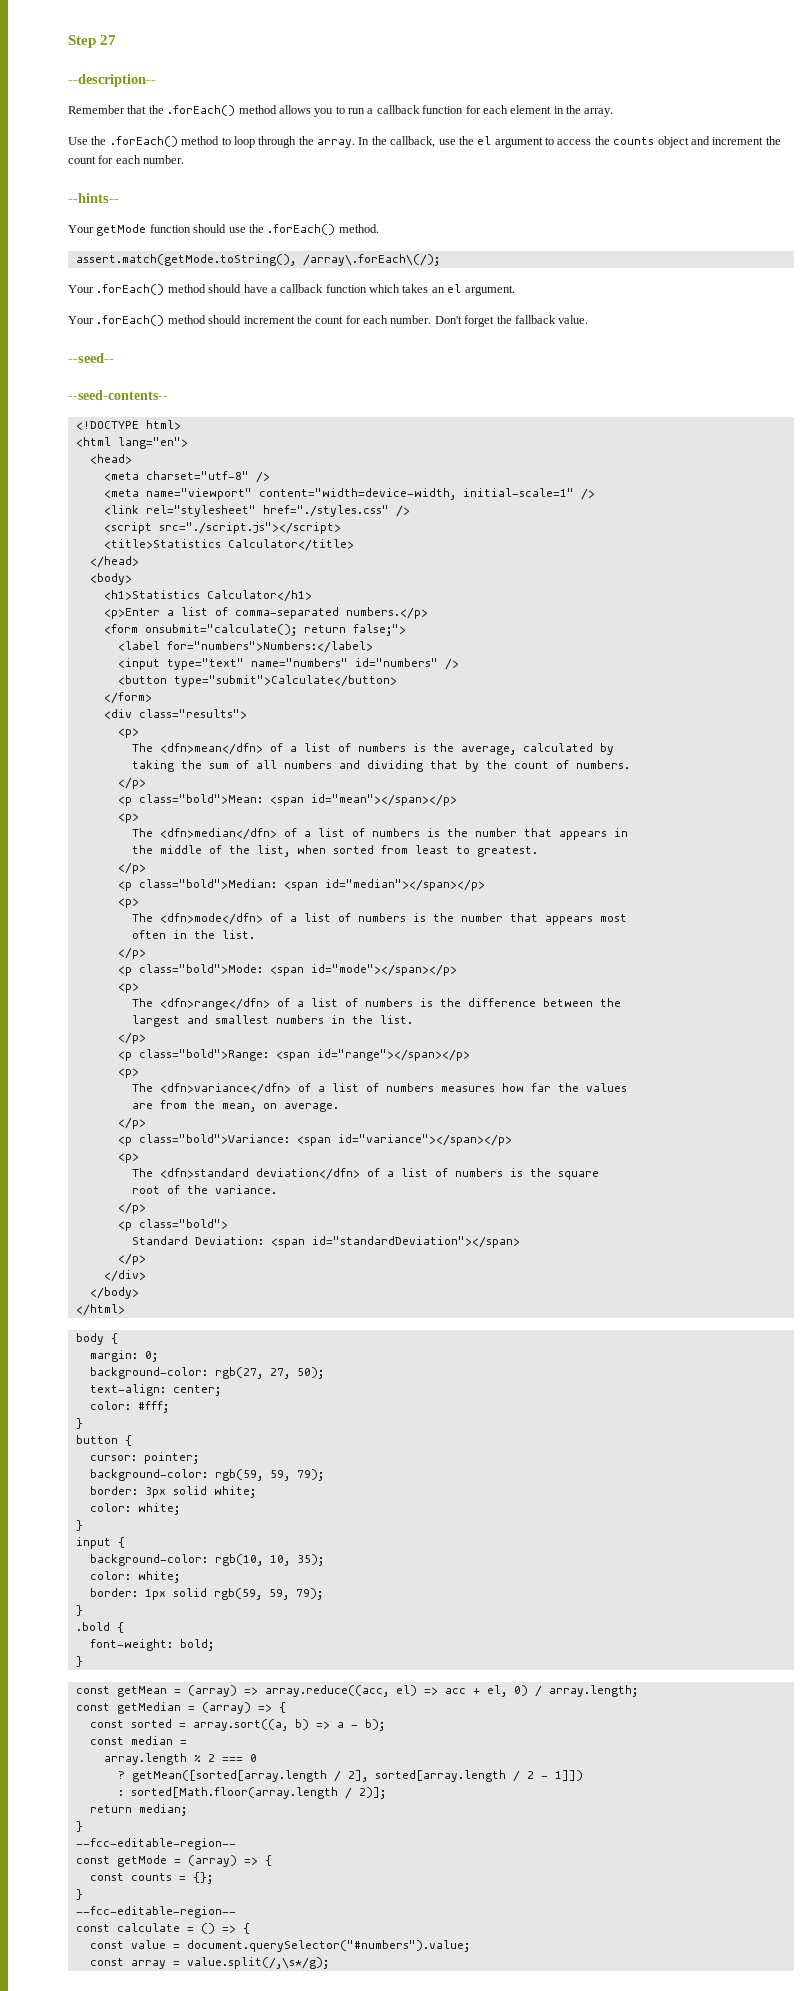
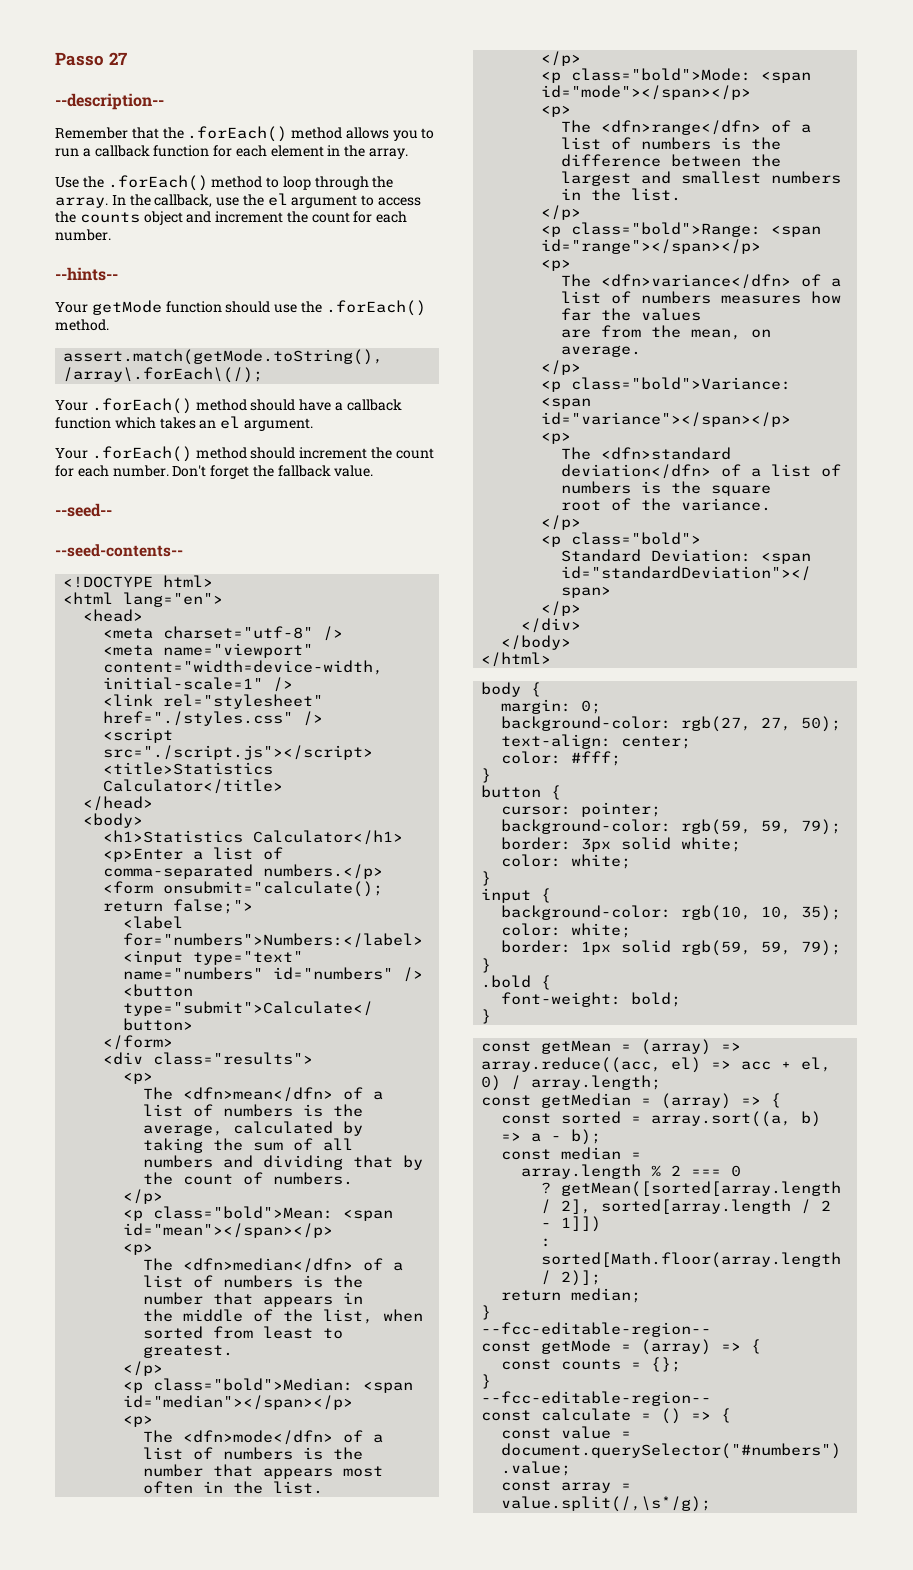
- Step 27
+ Passo 27

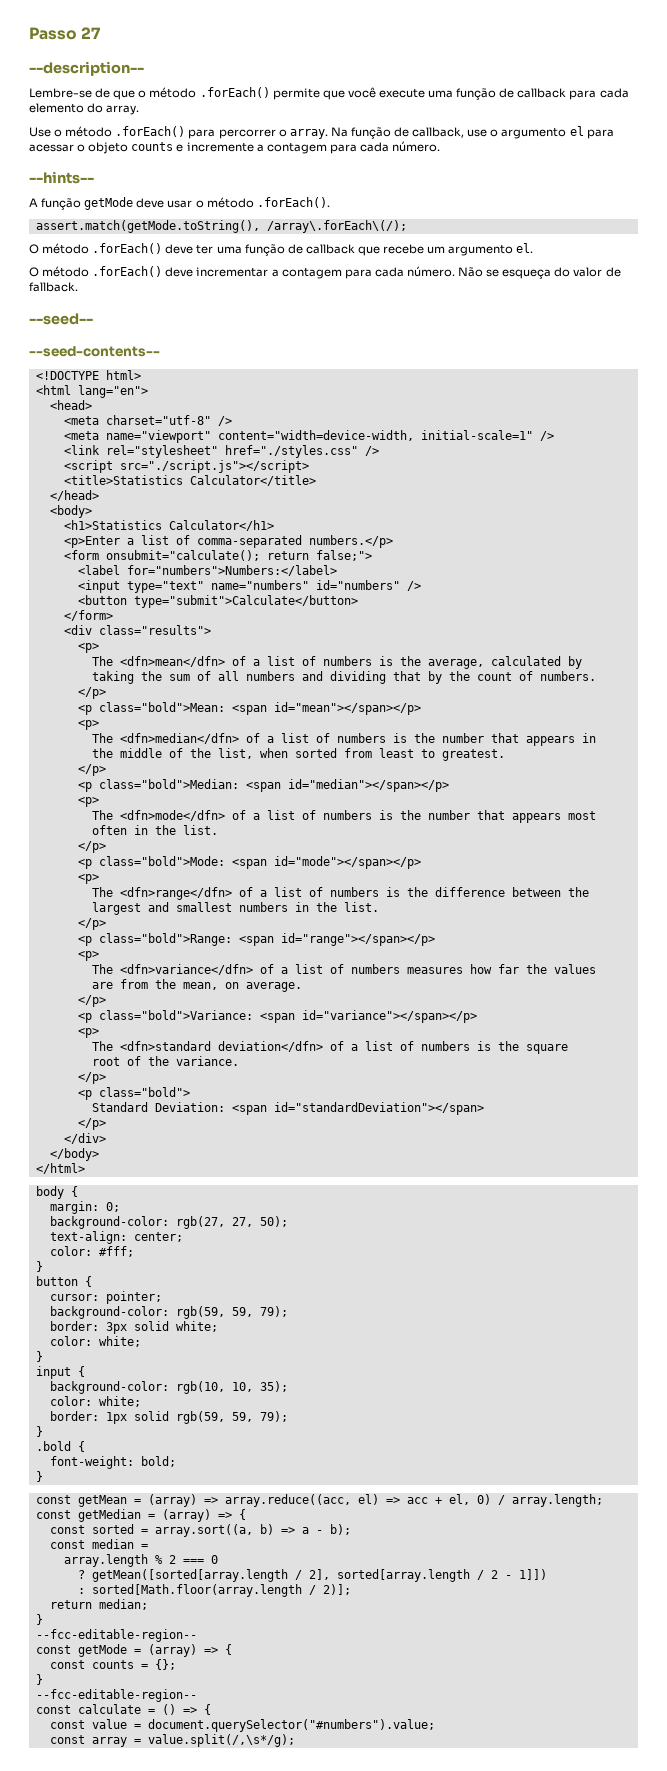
- Remember that the .forEach() method allows you to run a callback function for each element in the array.
- Use the .forEach() method to loop through the array. In the callback, use the el argument to access the counts object and increment the count for each number.
+ Lembre-se de que o método .forEach() permite que você execute uma função de callback para cada elemento do array.
+ Use o método .forEach() para percorrer o array. Na função de callback, use o argumento el para acessar o objeto counts e incremente a contagem para cada número.
  --hints--
- Your getMode function should use the .forEach() method.
+ A função getMode deve usar o método .forEach().
  assert.match(getMode.toString(), /array\.forEach\(/);
- Your .forEach() method should have a callback function which takes an el argument.
- Your .forEach() method should increment the count for each number. Don't forget the fallback value.
+ O método .forEach() deve ter uma função de callback que recebe um argumento el.
+ O método .forEach() deve incrementar a contagem para cada número. Não se esqueça do valor de fallback.

